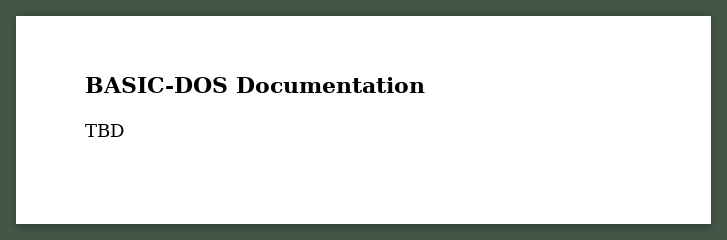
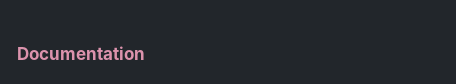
- BASIC-DOS Documentation
+ Documentation
- TBD

